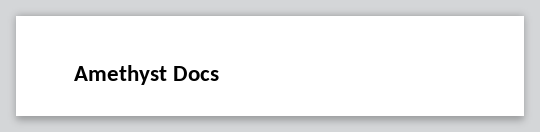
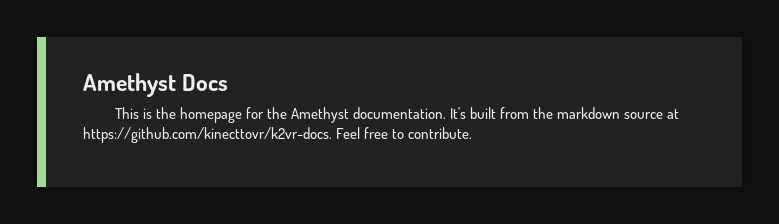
+ This is the homepage for the Amethyst documentation. It's built from the markdown source at https://github.com/kinecttovr/k2vr-docs. Feel free to contribute.

